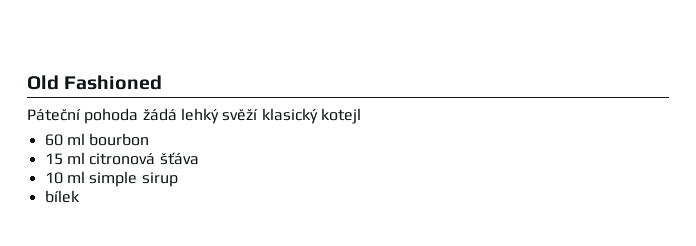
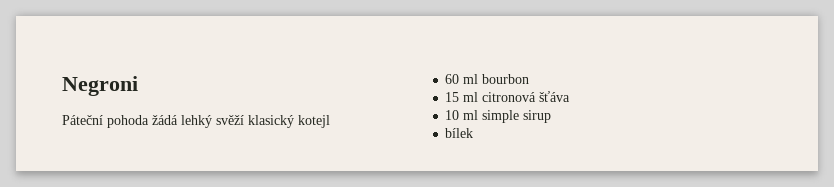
- Old Fashioned
+ Negroni

